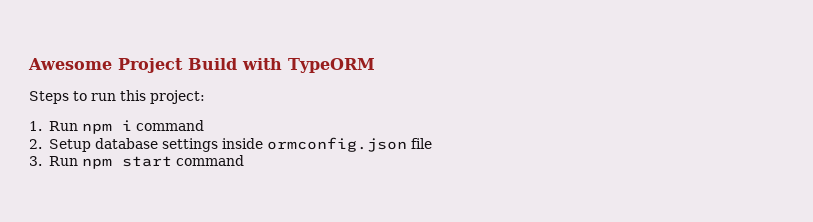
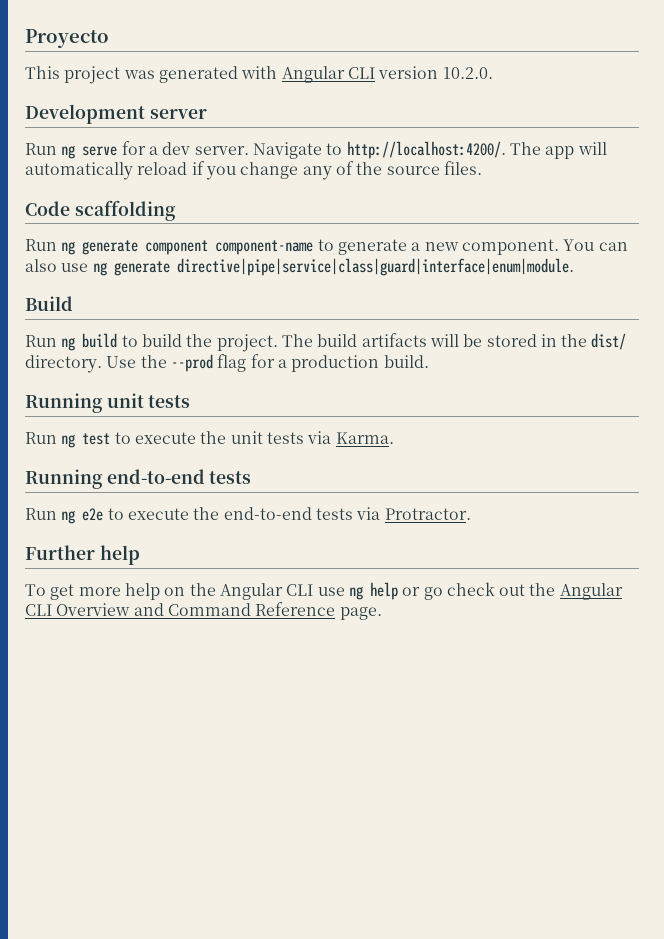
- Awesome Project Build with TypeORM
- Steps to run this project:
- 1. Run npm i command
- 2. Setup database settings inside ormconfig.json file
- 3. Run npm start command
+ Proyecto
+ This project was generated with Angular CLI version 10.2.0.
+ Development server
+ Run ng serve for a dev server. Navigate to http://localhost:4200/. The app will automatically reload if you change any of the source files.
+ Code scaffolding
+ Run ng generate component component-name to generate a new component. You can also use ng generate directive|pipe|service|class|guard|interface|enum|module.
+ Build
+ Run ng build to build the project. The build artifacts will be stored in the dist/ directory. Use the --prod flag for a production build.
+ Running unit tests
+ Run ng test to execute the unit tests via Karma.
+ Running end-to-end tests
+ Run ng e2e to execute the end-to-end tests via Protractor.
+ Further help
+ To get more help on the Angular CLI use ng help or go check out the Angular CLI Overview and Command Reference page.

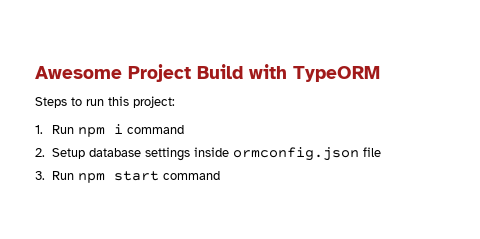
- Proyecto
- This project was generated with Angular CLI version 10.2.0.
- Development server
- Run ng serve for a dev server. Navigate to http://localhost:4200/. The app will automatically reload if you change any of the source files.
- Code scaffolding
- Run ng generate component component-name to generate a new component. You can also use ng generate directive|pipe|service|class|guard|interface|enum|module.
- Build
- Run ng build to build the project. The build artifacts will be stored in the dist/ directory. Use the --prod flag for a production build.
- Running unit tests
- Run ng test to execute the unit tests via Karma.
- Running end-to-end tests
- Run ng e2e to execute the end-to-end tests via Protractor.
- Further help
- To get more help on the Angular CLI use ng help or go check out the Angular CLI Overview and Command Reference page.
+ Awesome Project Build with TypeORM
+ Steps to run this project:
+ 1. Run npm i command
+ 2. Setup database settings inside ormconfig.json file
+ 3. Run npm start command

